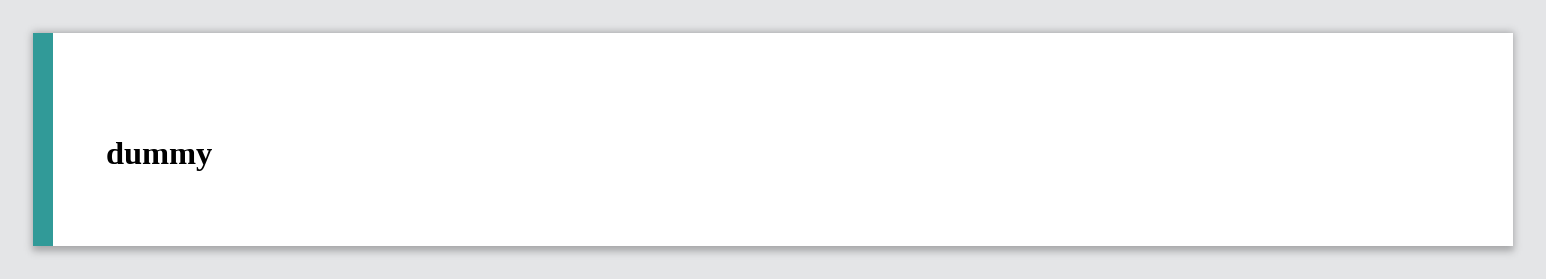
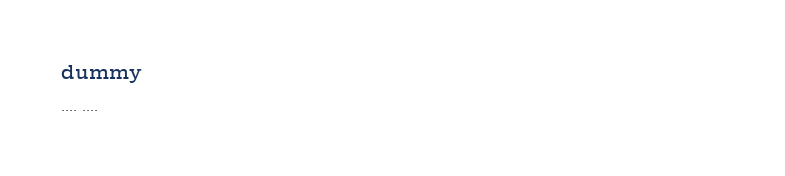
+ .... ....

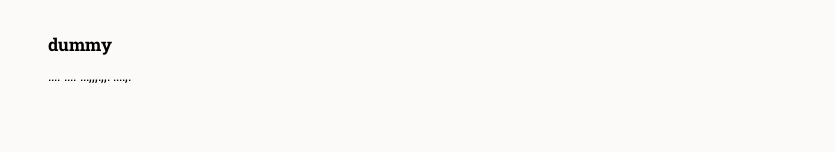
- .... ....
+ .... .... ...,,,.,,. ....,.

